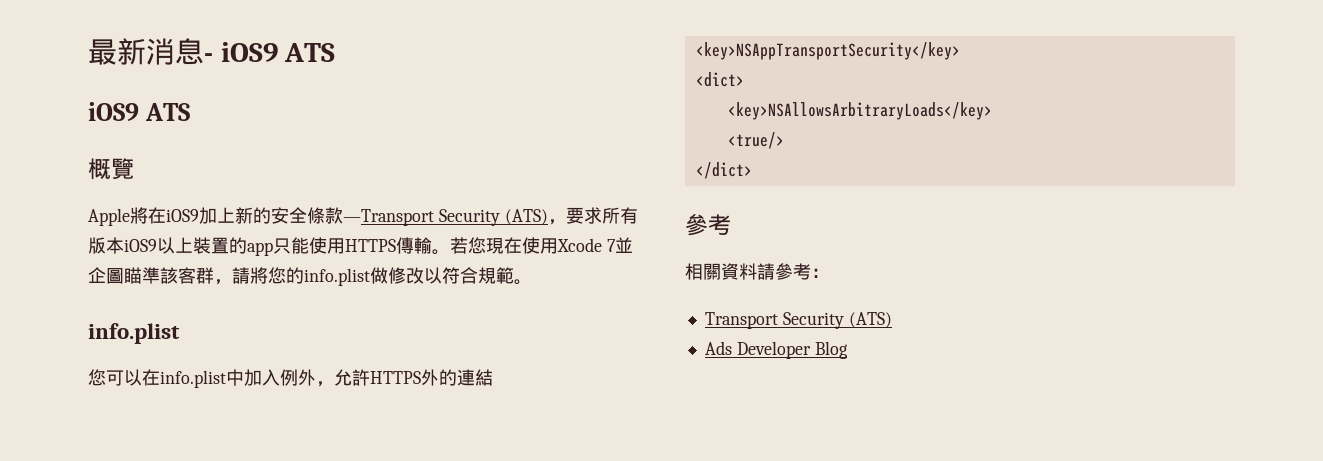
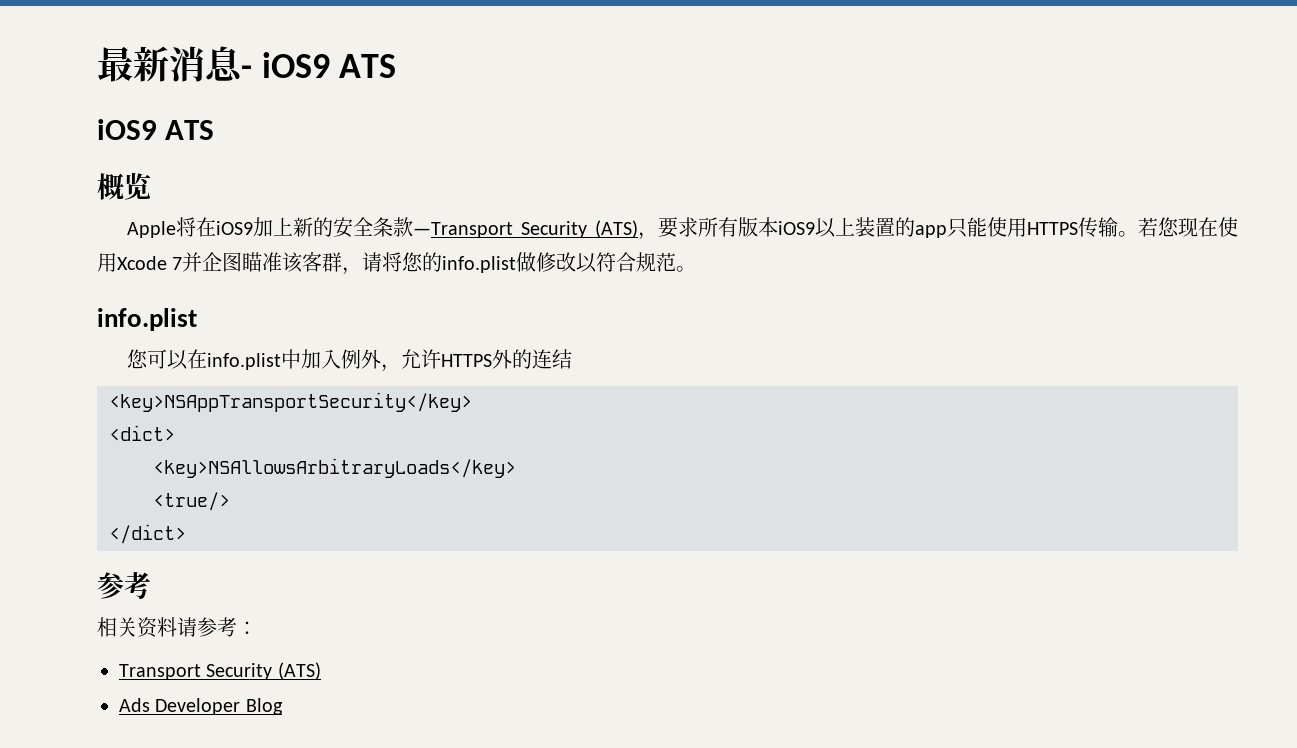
- 概覽
+ 概览
- Apple將在iOS9加上新的安全條款—Transport Security (ATS)，要求所有版本iOS9以上裝置的app只能使用HTTPS傳輸。若您現在使用Xcode 7並企圖瞄準該客群，請將您的info.plist做修改以符合規範。
+ Apple将在iOS9加上新的安全条款—Transport Security (ATS)，要求所有版本iOS9以上装置的app只能使用HTTPS传输。若您现在使用Xcode 7并企图瞄准该客群，请将您的info.plist做修改以符合规范。
- 您可以在info.plist中加入例外，允許HTTPS外的連結
+ 您可以在info.plist中加入例外，允许HTTPS外的连结
  </dict>
- 參考
+ 参考
- 相關資料請參考：
+ 相关资料请参考：

